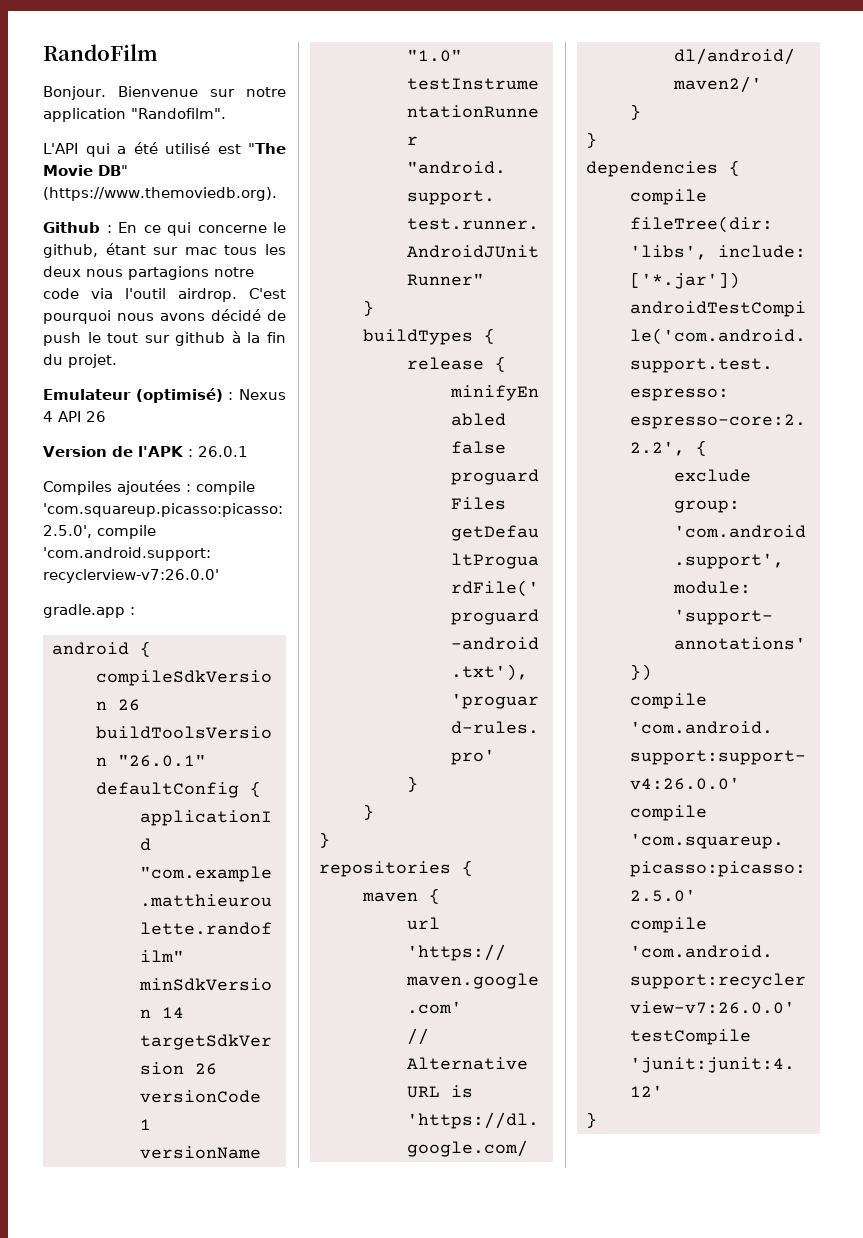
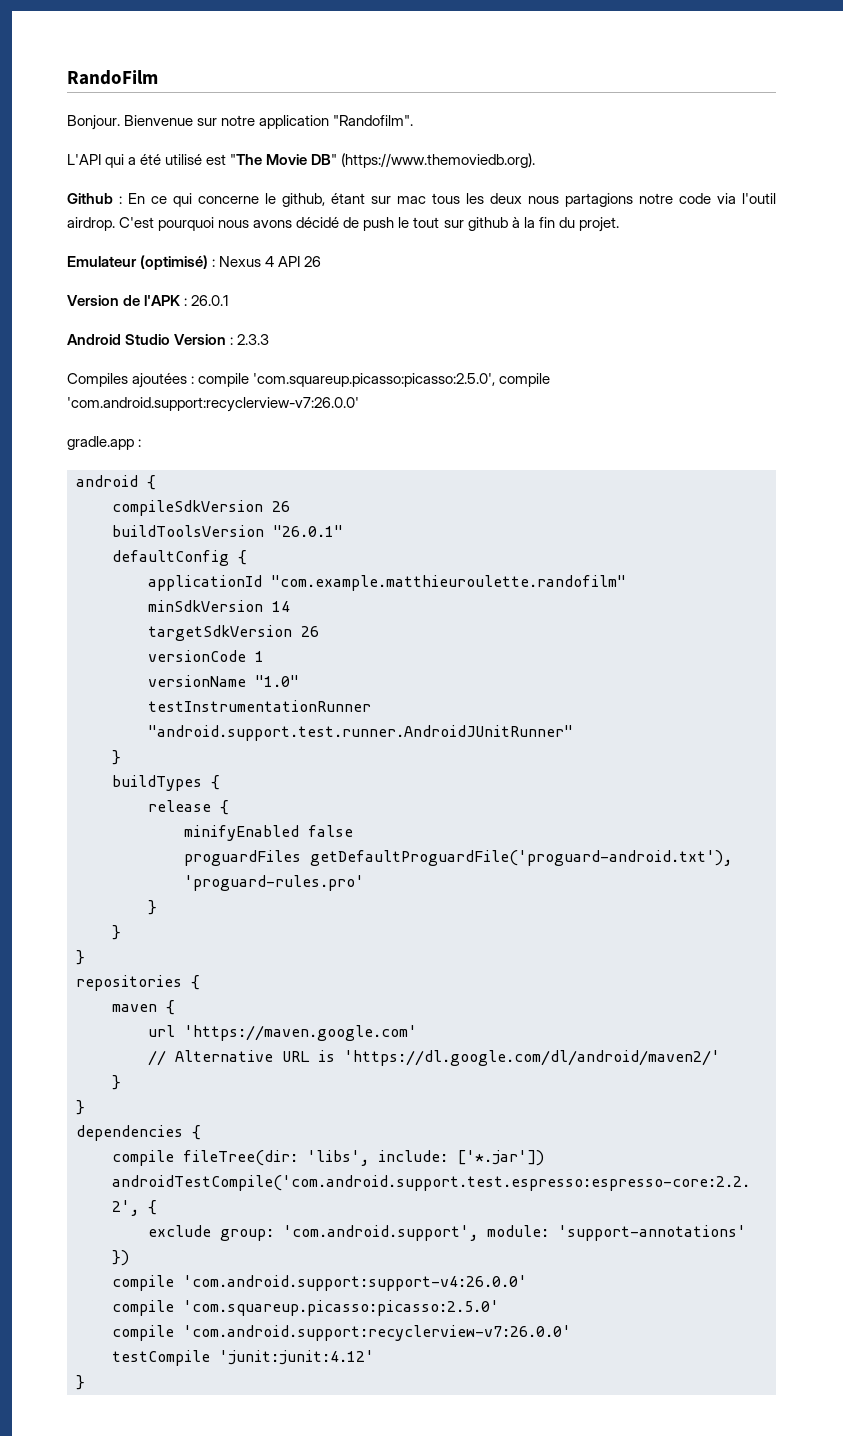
+ Android Studio Version : 2.3.3

